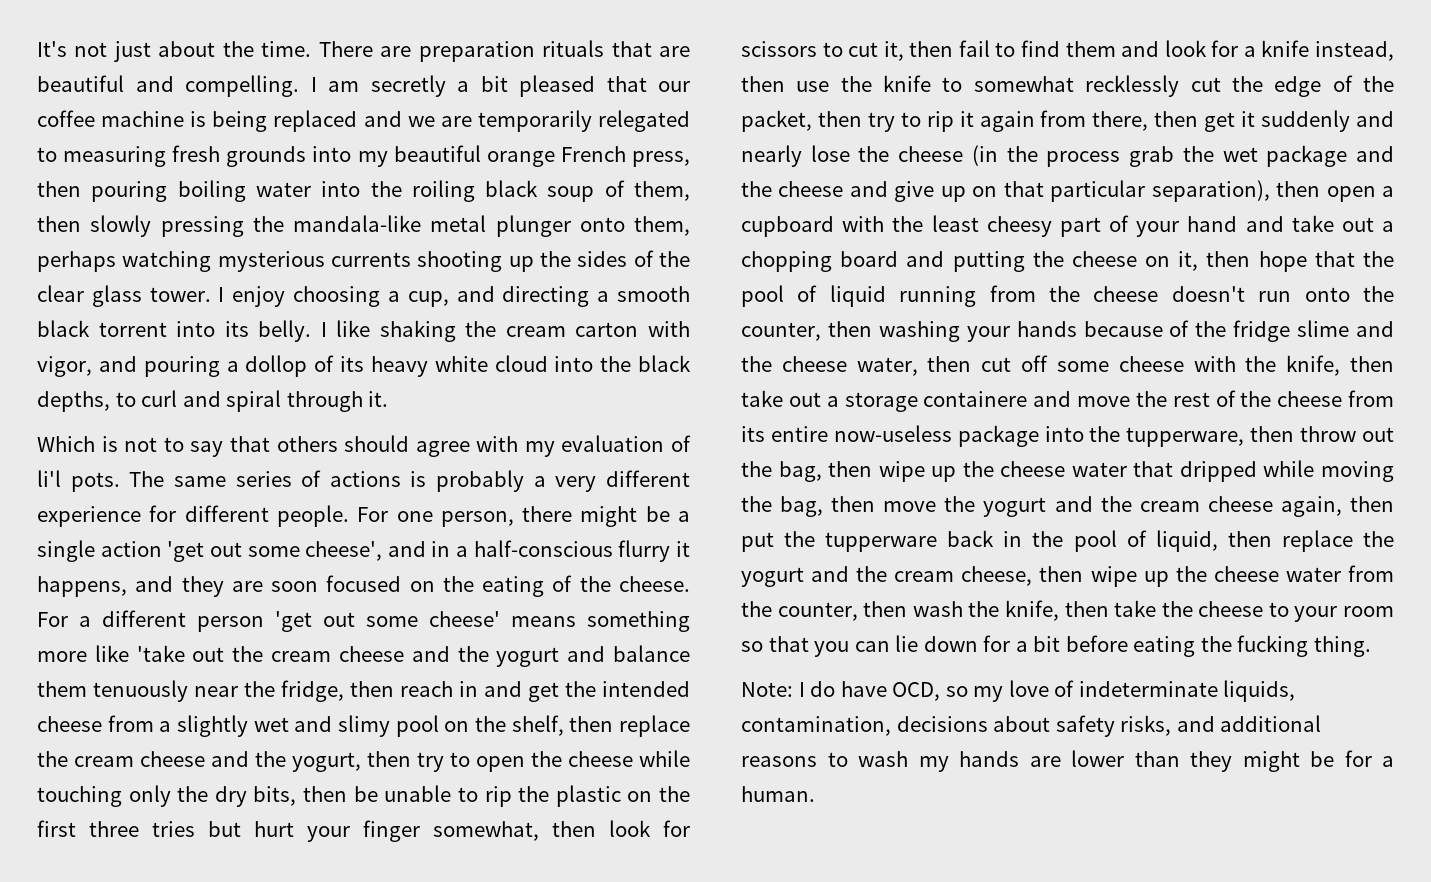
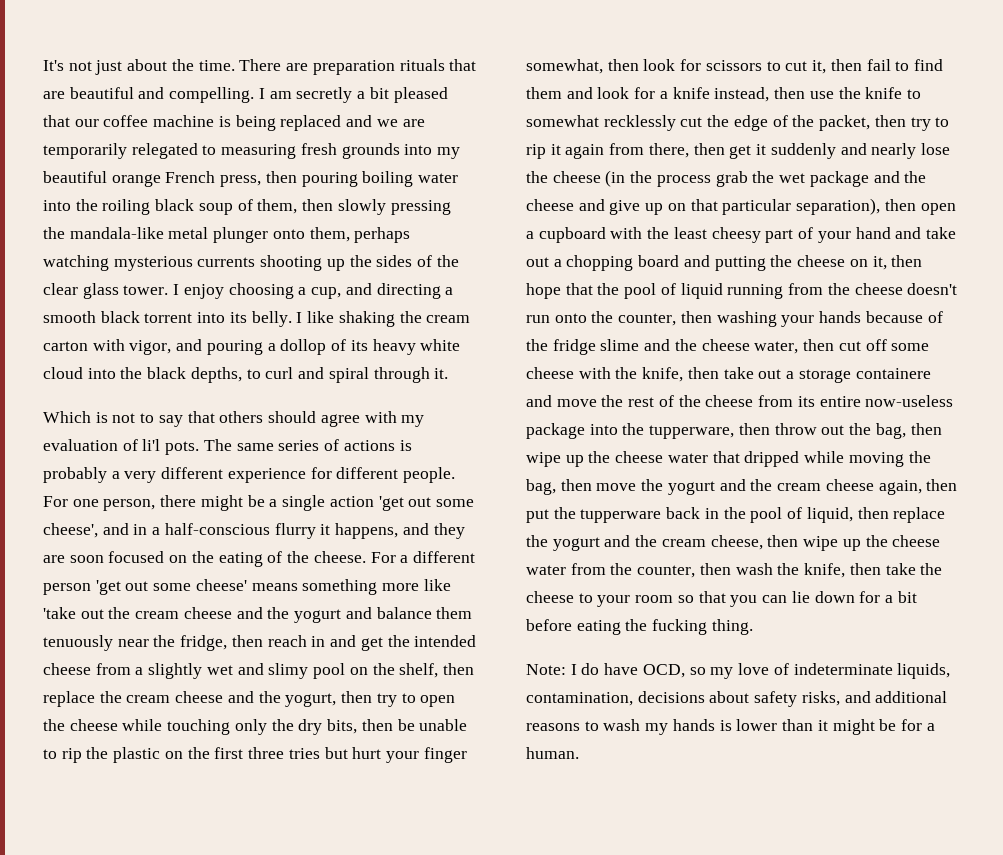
- Note: I do have OCD, so my love of indeterminate liquids, contamination, decisions about safety risks, and additional reasons to wash my hands are lower than they might be for a human.
+ Note: I do have OCD, so my love of indeterminate liquids, contamination, decisions about safety risks, and additional reasons to wash my hands is lower than it might be for a human.

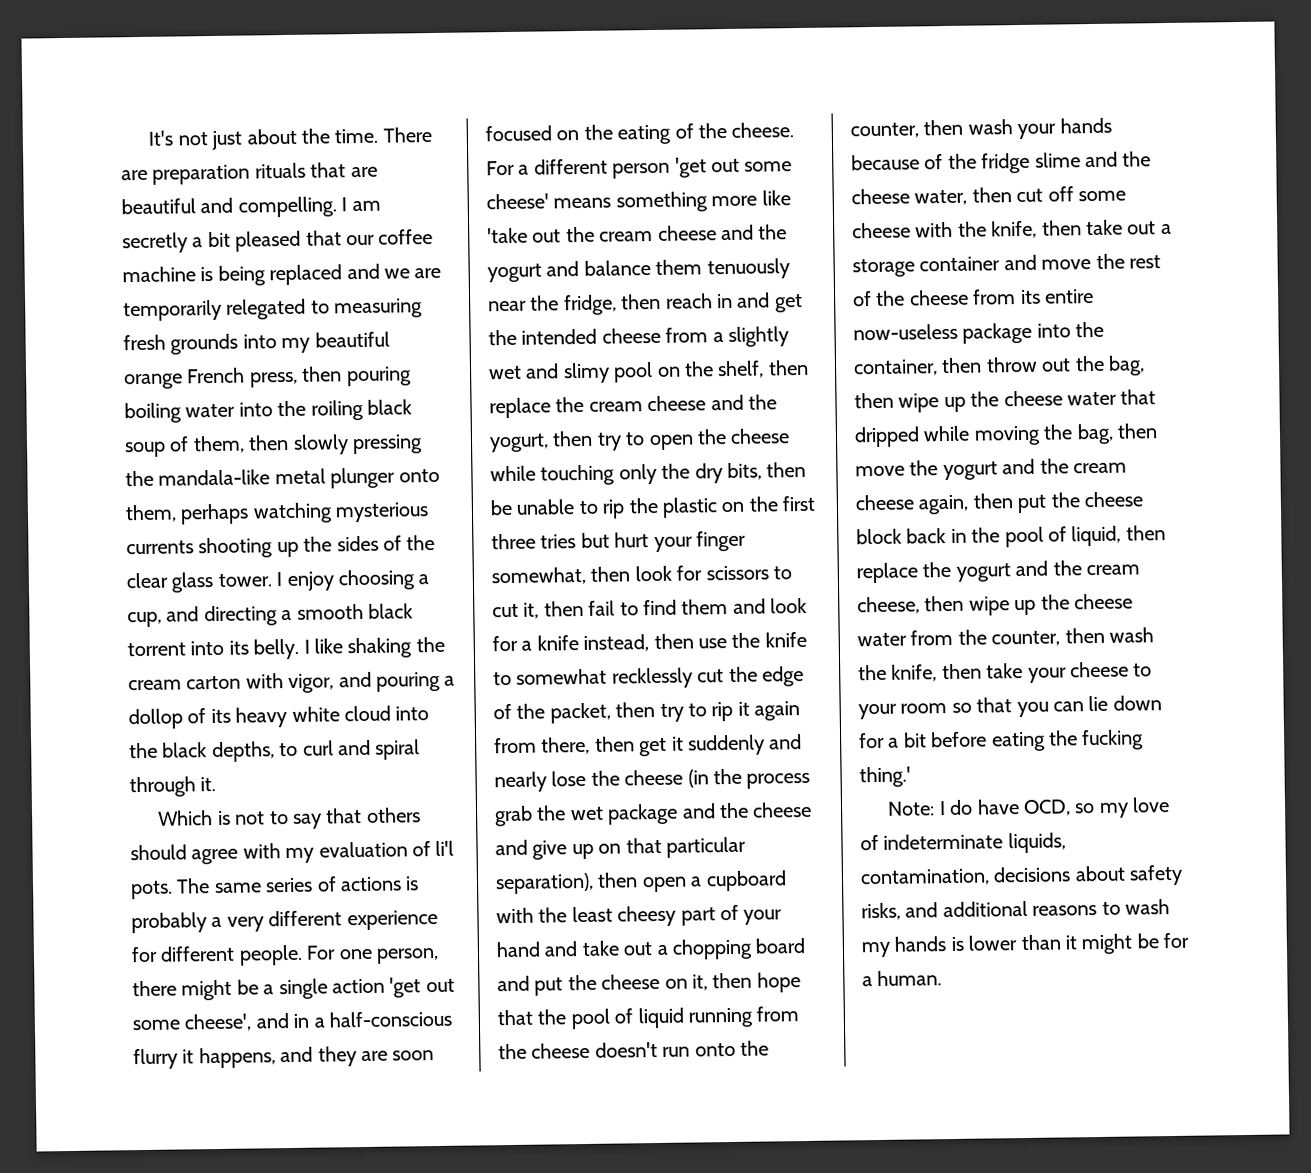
- For a different person 'get out some cheese' means something more like 'take out the cream cheese and the yogurt and balance them tenuously near the fridge, then reach in and get the intended cheese from a slightly wet and slimy pool on the shelf, then replace the cream cheese and the yogurt, then try to open the cheese while touching only the dry bits, then be unable to rip the plastic on the first three tries but hurt your finger somewhat, then look for scissors to cut it, then fail to find them and look for a knife instead, then use the knife to somewhat recklessly cut the edge of the packet, then try to rip it again from there, then get it suddenly and nearly lose the cheese (in the process grab the wet package and the cheese and give up on that particular separation), then open a cupboard with the least cheesy part of your hand and take out a chopping board and putting the cheese on it, then hope that the pool of liquid running from the cheese doesn't run onto the counter, then washing your hands because of the fridge slime and the cheese water, then cut off some cheese with the knife, then take out a storage containere and move the rest of the cheese from its entire now-useless package into the tupperware, then throw out the bag, then wipe up the cheese water that dripped while moving the bag, then move the yogurt and the cream cheese again, then put the tupperware back in the pool of liquid, then replace the yogurt and the cream cheese, then wipe up the cheese water from the counter, then wash the knife, then take the cheese to your room so that you can lie down for a bit before eating the fucking thing.
+ For a different person 'get out some cheese' means something more like 'take out the cream cheese and the yogurt and balance them tenuously near the fridge, then reach in and get the intended cheese from a slightly wet and slimy pool on the shelf, then replace the cream cheese and the yogurt, then try to open the cheese while touching only the dry bits, then be unable to rip the plastic on the first three tries but hurt your finger somewhat, then look for scissors to cut it, then fail to find them and look for a knife instead, then use the knife to somewhat recklessly cut the edge of the packet, then try to rip it again from there, then get it suddenly and nearly lose the cheese (in the process grab the wet package and the cheese and give up on that particular separation), then open a cupboard with the least cheesy part of your hand and take out a chopping board and put the cheese on it, then hope that the pool of liquid running from the cheese doesn't run onto the counter, then wash your hands because of the fridge slime and the cheese water, then cut off some cheese with the knife, then take out a storage container and move the rest of the cheese from its entire now-useless package into the container, then throw out the bag, then wipe up the cheese water that dripped while moving the bag, then move the yogurt and the cream cheese again, then put the cheese block back in the pool of liquid, then replace the yogurt and the cream cheese, then wipe up the cheese water from the counter, then wash the knife, then take your cheese to your room so that you can lie down for a bit before eating the fucking thing.'

